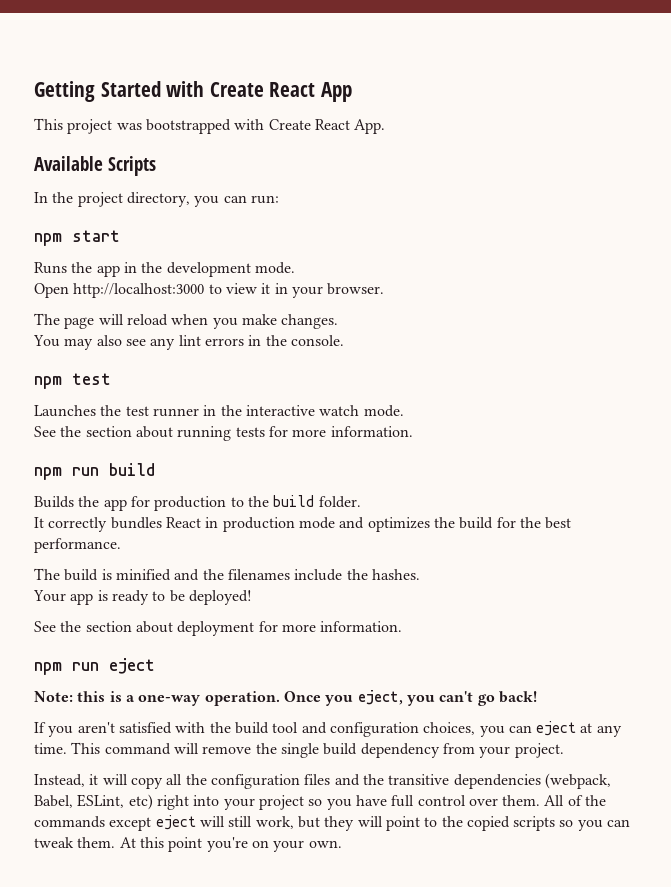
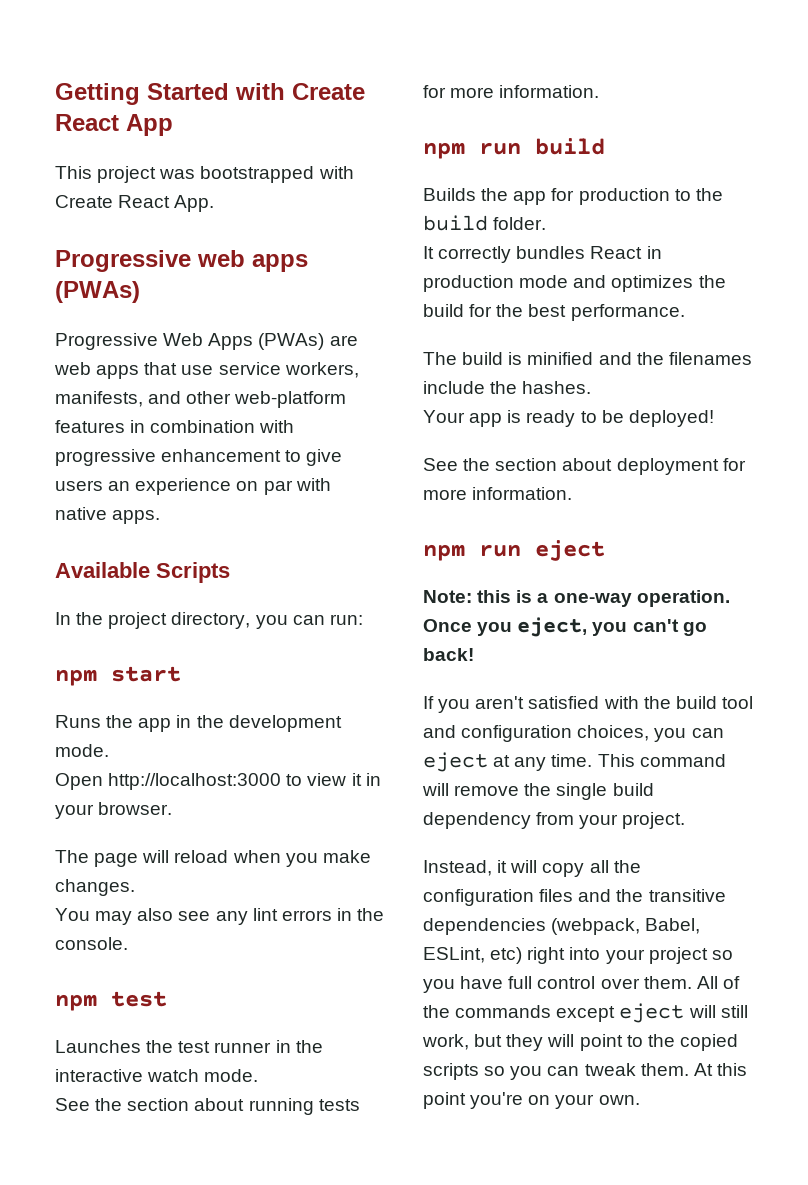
+ Progressive web apps (PWAs)
+ Progressive Web Apps (PWAs) are web apps that use service workers, manifests, and other web-platform features in combination with progressive enhancement to give users an experience on par with native apps.

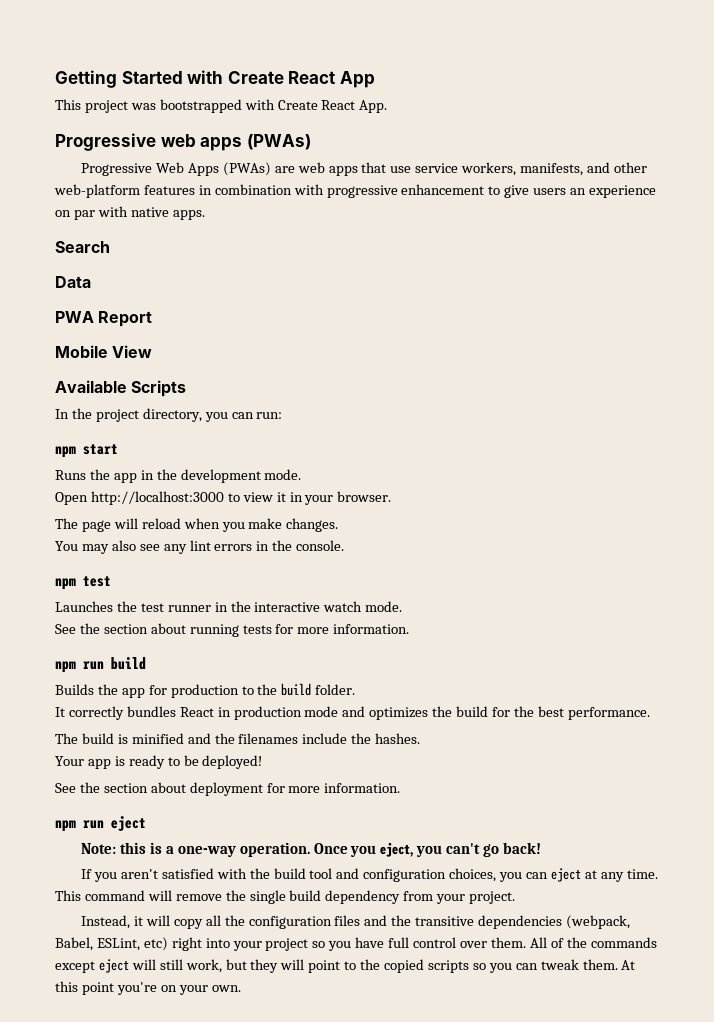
+ Search
+ Data
+ PWA Report
+ Mobile View

